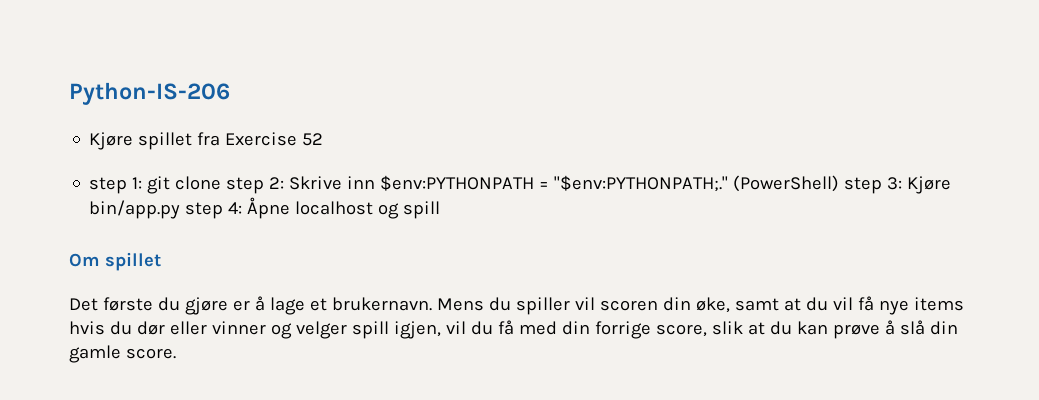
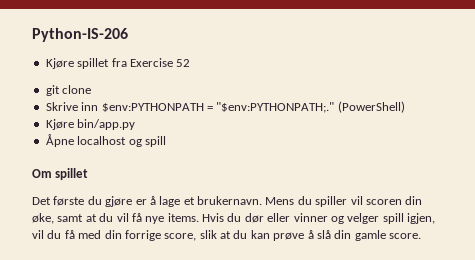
- step 1: git clone step 2: Skrive inn $env:PYTHONPATH = "$env:PYTHONPATH;."
+ git clone
+ Skrive inn $env:PYTHONPATH = "$env:PYTHONPATH;."
- (PowerShell) step 3: Kjøre bin/app.py step 4: Åpne localhost og spill
+ (PowerShell)
+ Kjøre bin/app.py
+ Åpne localhost og spill
- Mens du spiller vil scoren din øke, samt at du vil få nye items hvis du dør eller vinner og velger spill igjen, vil du få med din forrige score, slik at du kan prøve å slå din gamle score.
+ Mens du spiller vil scoren din øke, samt at du vil få nye items. Hvis du dør eller vinner og velger spill igjen, vil du få med din forrige score, slik at du kan prøve å slå din gamle score.

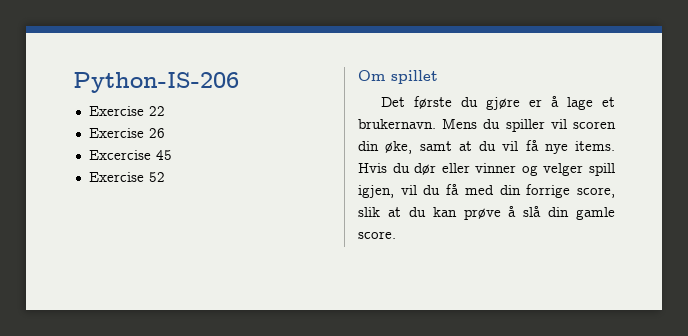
- Kjøre spillet fra Exercise 52
- git clone
- Skrive inn $env:PYTHONPATH = "$env:PYTHONPATH;." (PowerShell)
- Kjøre bin/app.py
- Åpne localhost og spill
+ Exercise 22
+ Exercise 26
+ Excercise 45
+ Exercise 52

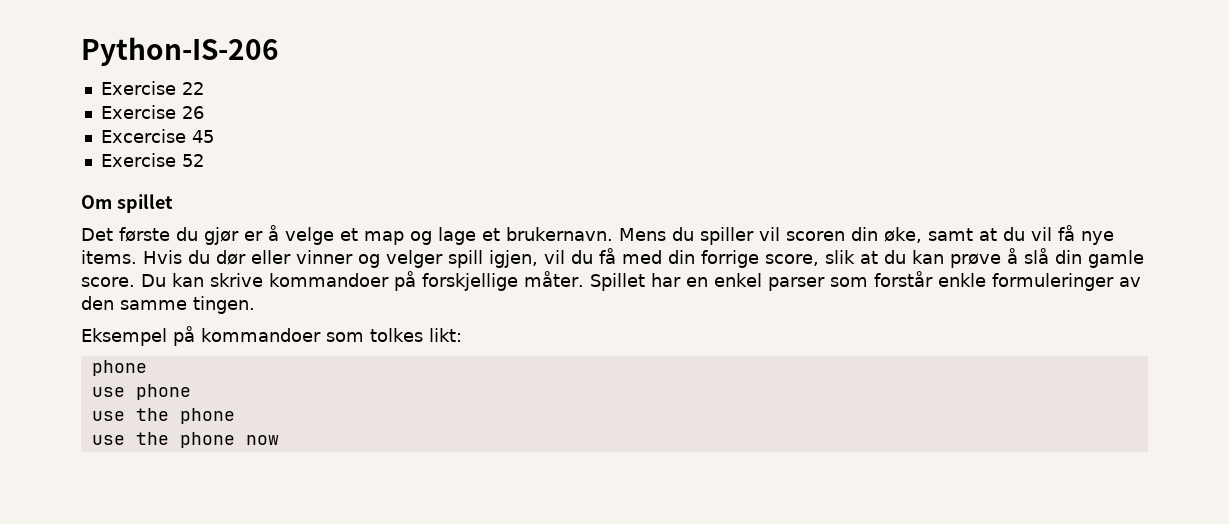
- Det første du gjøre er å lage et brukernavn.
+ Det første du gjør er å velge et map og lage et brukernavn.
+ Du kan skrive kommandoer på forskjellige måter. Spillet har en enkel parser som forstår enkle formuleringer av den samme tingen.
+ Eksempel på kommandoer som tolkes likt:
+ phone
+ use phone
+ use the phone
+ use the phone now

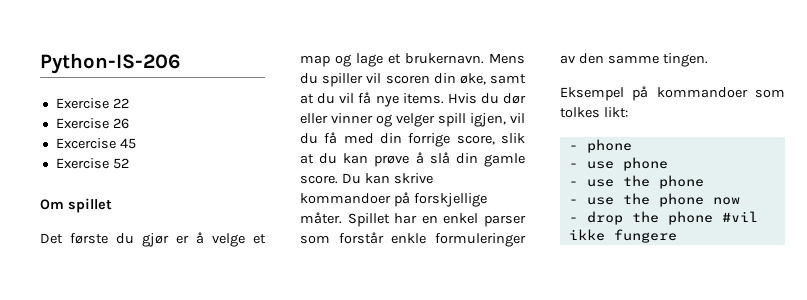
  Eksempel på kommandoer som tolkes likt:
- phone
- use phone
- use the phone
+ - phone
+ - use phone
+ - use the phone
- use the phone now
+ - use the phone now
+ - drop the phone #vil ikke fungere

